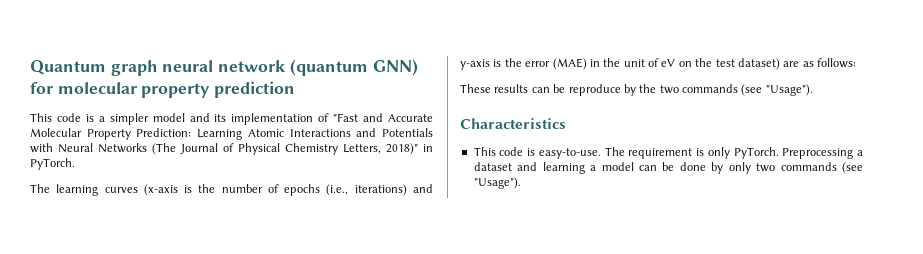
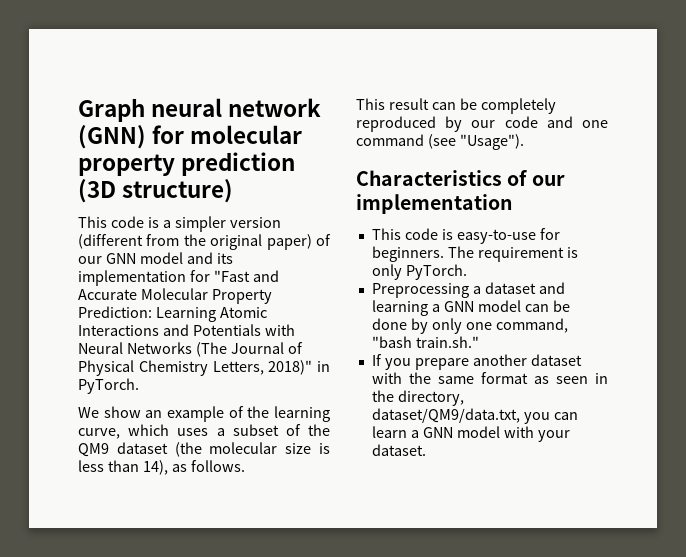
- Quantum graph neural network (quantum GNN) for molecular property prediction
+ Graph neural network (GNN) for molecular property prediction (3D structure)
- This code is a simpler model and its implementation of "Fast and Accurate Molecular Property Prediction: Learning Atomic Interactions and Potentials with Neural Networks (The Journal of Physical Chemistry Letters, 2018)" in PyTorch.
+ This code is a simpler version (different from the original paper) of our GNN model and its implementation for "Fast and Accurate Molecular Property Prediction: Learning Atomic Interactions and Potentials with Neural Networks (The Journal of Physical Chemistry Letters, 2018)" in PyTorch.
- The learning curves (x-axis is the number of epochs (i.e., iterations) and y-axis is the error (MAE) in the unit of eV on the test dataset) are as follows:
- These results can be reproduce by the two commands (see "Usage").
+ We show an example of the learning curve, which uses a subset of the QM9 dataset (the molecular size is less than 14), as follows.
+ This result can be completely reproduced by our code and one command (see "Usage").
- Characteristics
- This code is easy-to-use.
+ Characteristics of our implementation
+ This code is easy-to-use for beginners.
- The requirement is only PyTorch. Preprocessing a dataset and learning a model can be done by only two commands (see "Usage").
+ The requirement is only PyTorch.
+ Preprocessing a dataset and learning a GNN model can be done by only one command, "bash train.sh."
+ If you prepare another dataset with the same format as seen in the directory, dataset/QM9/data.txt, you can learn a GNN model with your dataset.

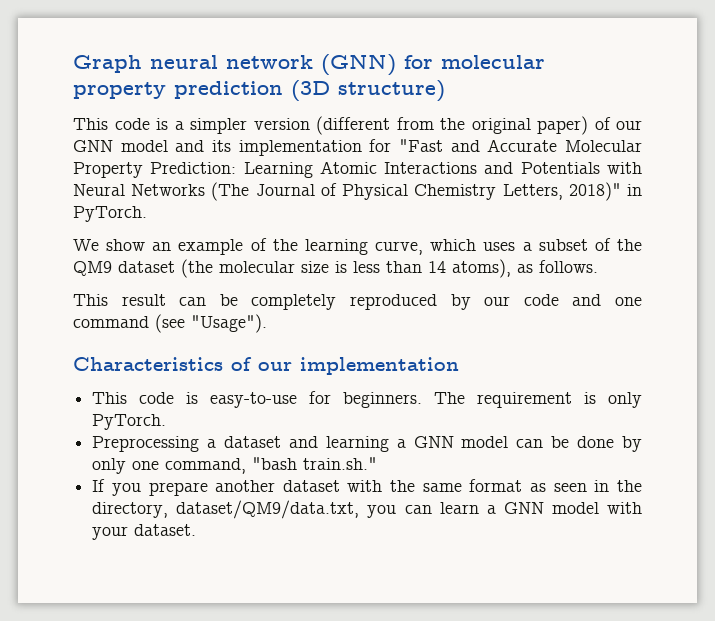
- We show an example of the learning curve, which uses a subset of the QM9 dataset (the molecular size is less than 14), as follows.
+ We show an example of the learning curve, which uses a subset of the QM9 dataset (the molecular size is less than 14 atoms), as follows.

